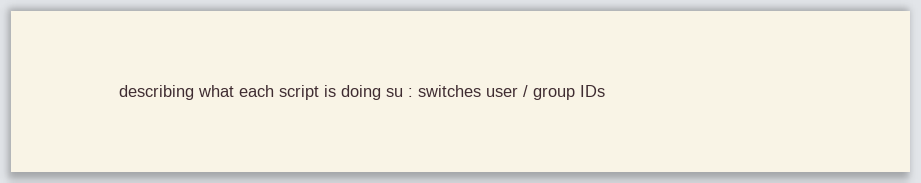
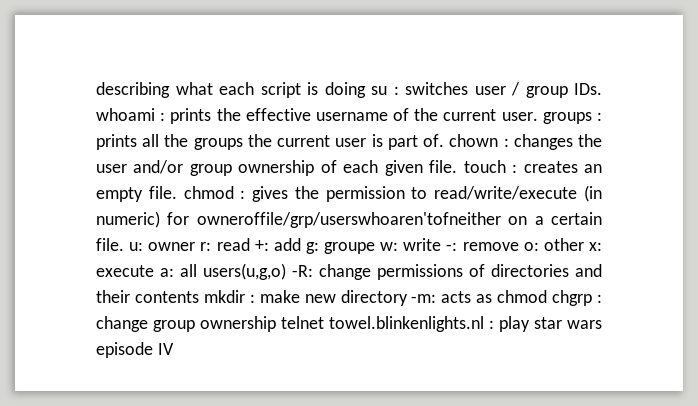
- describing what each script is doing su : switches user / group IDs
+ describing what each script is doing su : switches user / group IDs. whoami : prints the effective username of the current user. groups : prints all the groups the current user is part of. chown : changes the user and/or group ownership of each given file. touch : creates an empty file. chmod : gives the permission to read/write/execute (in numeric) for owneroffile/grp/userswhoaren'tofneither on a certain file. u: owner r: read +: add g: groupe w: write -: remove o: other x: execute a: all users(u,g,o) -R: change permissions of directories and their contents mkdir : make new directory -m: acts as chmod chgrp : change group ownership telnet towel.blinkenlights.nl : play star wars episode IV

